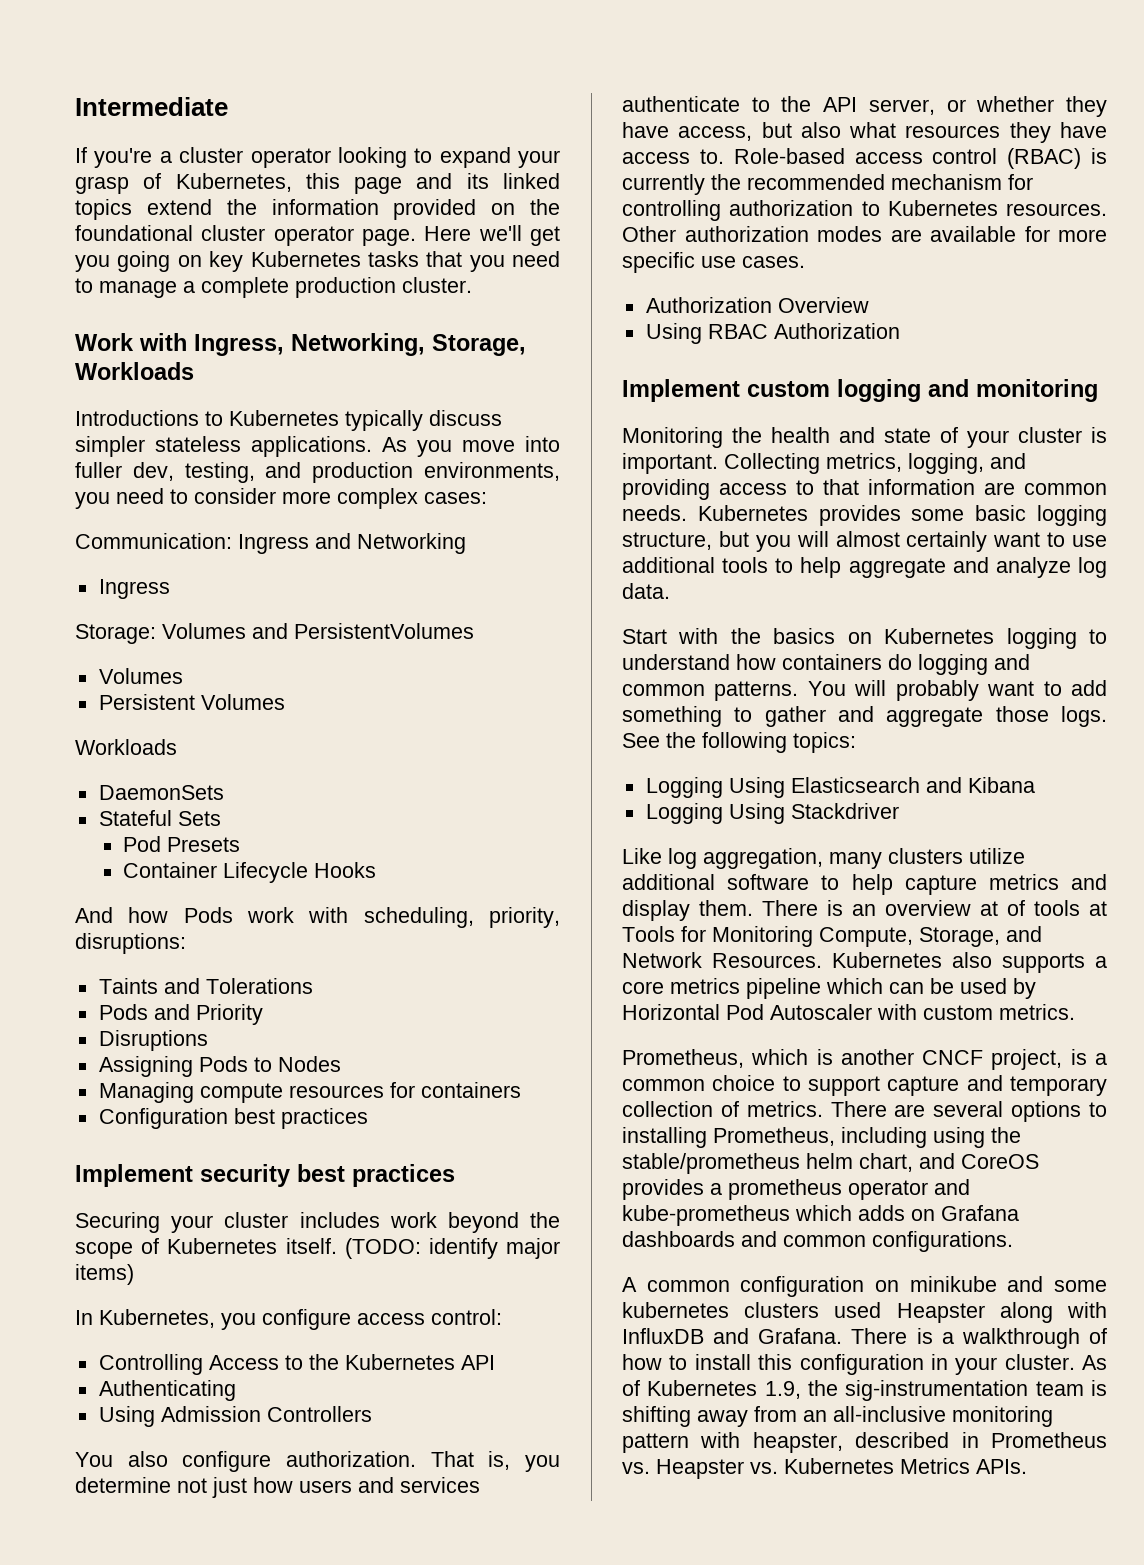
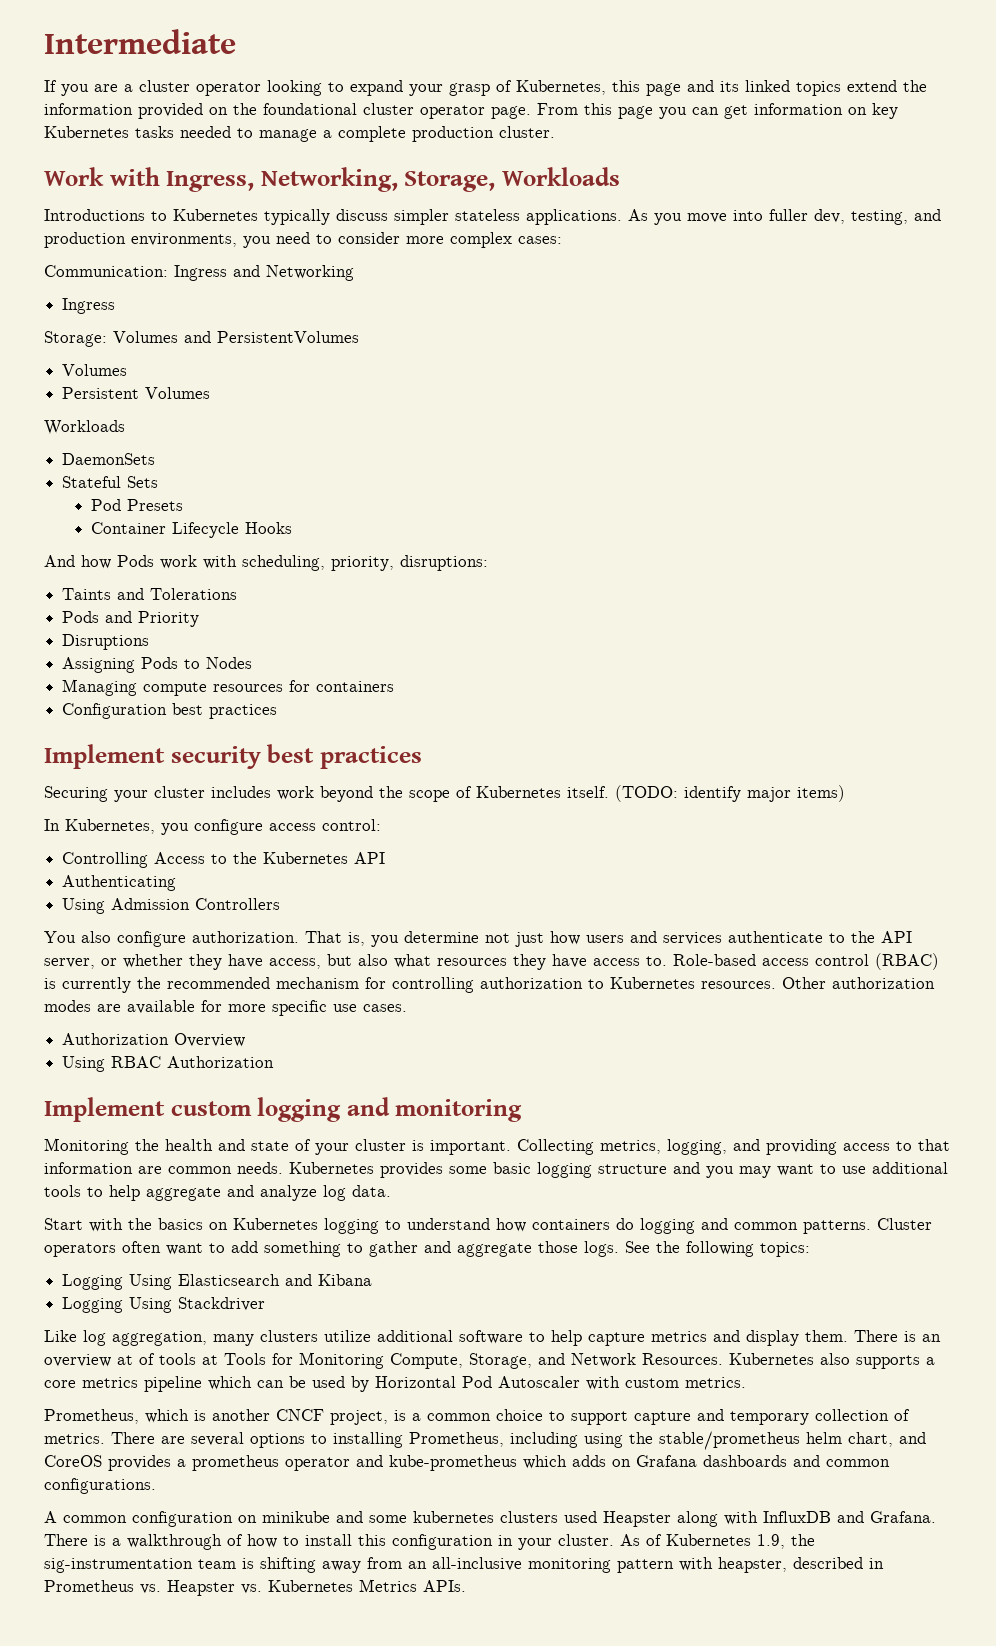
- If you're a cluster operator looking to expand your grasp of Kubernetes, this page and its linked topics extend the information provided on the foundational cluster operator page.
+ If you are a cluster operator looking to expand your grasp of Kubernetes, this page and its linked topics extend the information provided on the foundational cluster operator page.
- Here we'll get you going on key Kubernetes tasks that you need to manage a complete production cluster.
+ From this page you can get information on key Kubernetes tasks needed to manage a complete production cluster.
- Kubernetes provides some basic logging structure, but you will almost certainly want to use additional tools to help aggregate and analyze log data.
+ Kubernetes provides some basic logging structure and you may want to use additional tools to help aggregate and analyze log data.
- You will probably want to add something to gather and aggregate those logs.
+ Cluster operators often want to add something to gather and aggregate those logs.

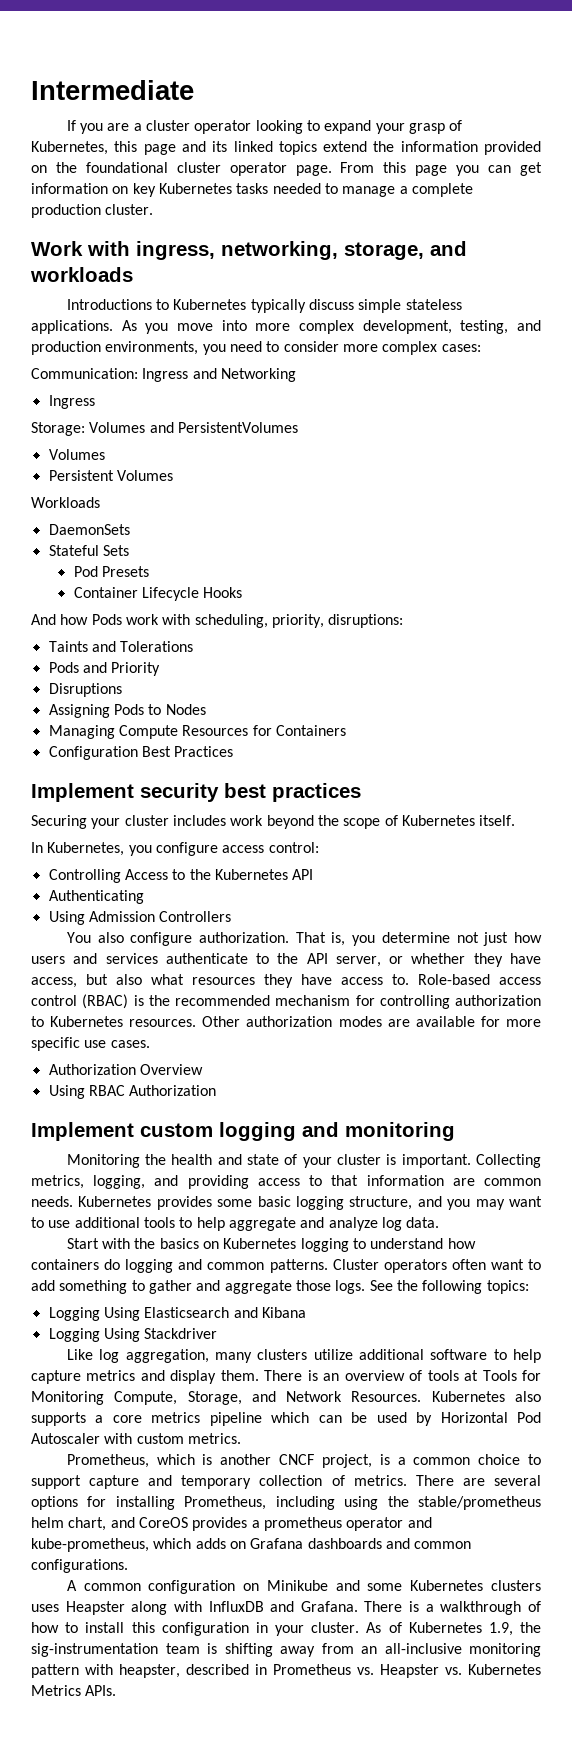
- Work with Ingress, Networking, Storage, Workloads
+ Work with ingress, networking, storage, and workloads
- Introductions to Kubernetes typically discuss simpler stateless applications.
+ Introductions to Kubernetes typically discuss simple stateless applications.
- As you move into fuller dev, testing, and production environments, you need to consider more complex cases:
+ As you move into more complex development, testing, and production environments, you need to consider more complex cases:
- Managing compute resources for containers
+ Managing Compute Resources for Containers
- Configuration best practices
+ Configuration Best Practices
- (TODO: identify major items)
- Role-based access control (RBAC) is currently the recommended mechanism for controlling authorization to Kubernetes resources.
+ Role-based access control (RBAC) is the recommended mechanism for controlling authorization to Kubernetes resources.
- Kubernetes provides some basic logging structure and you may want to use additional tools to help aggregate and analyze log data.
+ Kubernetes provides some basic logging structure, and you may want to use additional tools to help aggregate and analyze log data.
- There is an overview at of tools at Tools for Monitoring Compute, Storage, and Network Resources.
+ There is an overview of tools at Tools for Monitoring Compute, Storage, and Network Resources.
- There are several options to installing Prometheus, including using the stable/prometheus helm chart, and CoreOS provides a prometheus operator and kube-prometheus which adds on Grafana dashboards and common configurations.
+ There are several options for installing Prometheus, including using the stable/prometheus helm chart, and CoreOS provides a prometheus operator and kube-prometheus, which adds on Grafana dashboards and common configurations.
- A common configuration on minikube and some kubernetes clusters used Heapster along with InfluxDB and Grafana.
+ A common configuration on Minikube and some Kubernetes clusters uses Heapster along with InfluxDB and Grafana.

